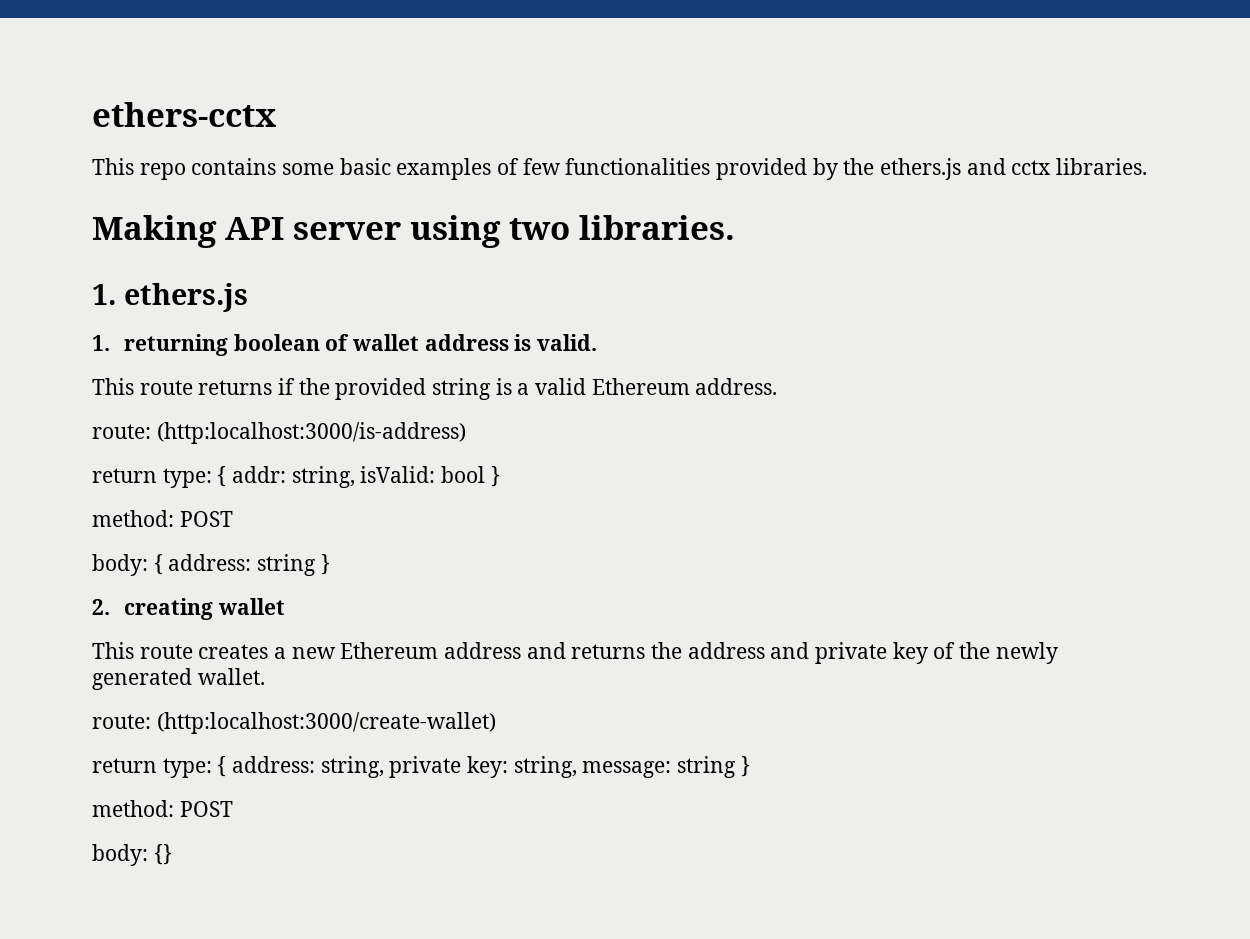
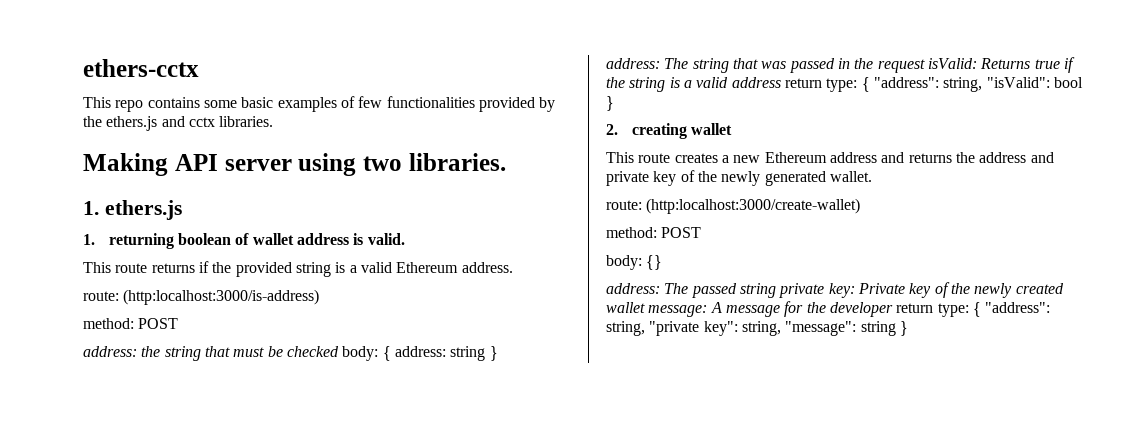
  route: (http:localhost:3000/is-address)
- return type: { addr: string, isValid: bool }
  method: POST
- body: { address: string }
+ address: the string that must be checked body: { address: string }
+ address: The string that was passed in the request isValid: Returns true if the string is a valid address return type: { "address": string, "isValid": bool }
  route: (http:localhost:3000/create-wallet)
- return type: { address: string, private key: string, message: string }
  method: POST
  body: {}
+ address: The passed string private key: Private key of the newly created wallet message: A message for the developer return type: { "address": string, "private key": string, "message": string }

